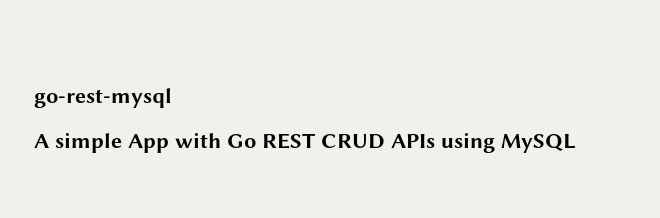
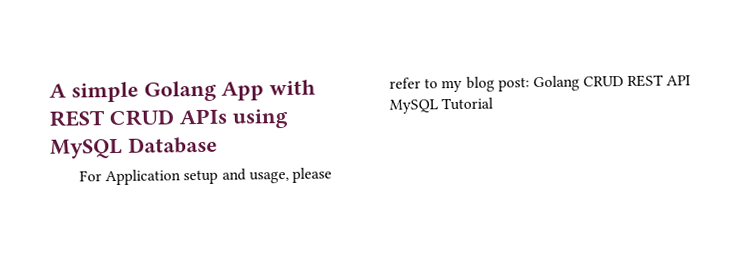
- go-rest-mysql
- A simple App with Go REST CRUD APIs using MySQL
+ A simple Golang App with REST CRUD APIs using MySQL Database
+ For Application setup and usage, please refer to my blog post: Golang CRUD REST API MySQL Tutorial

